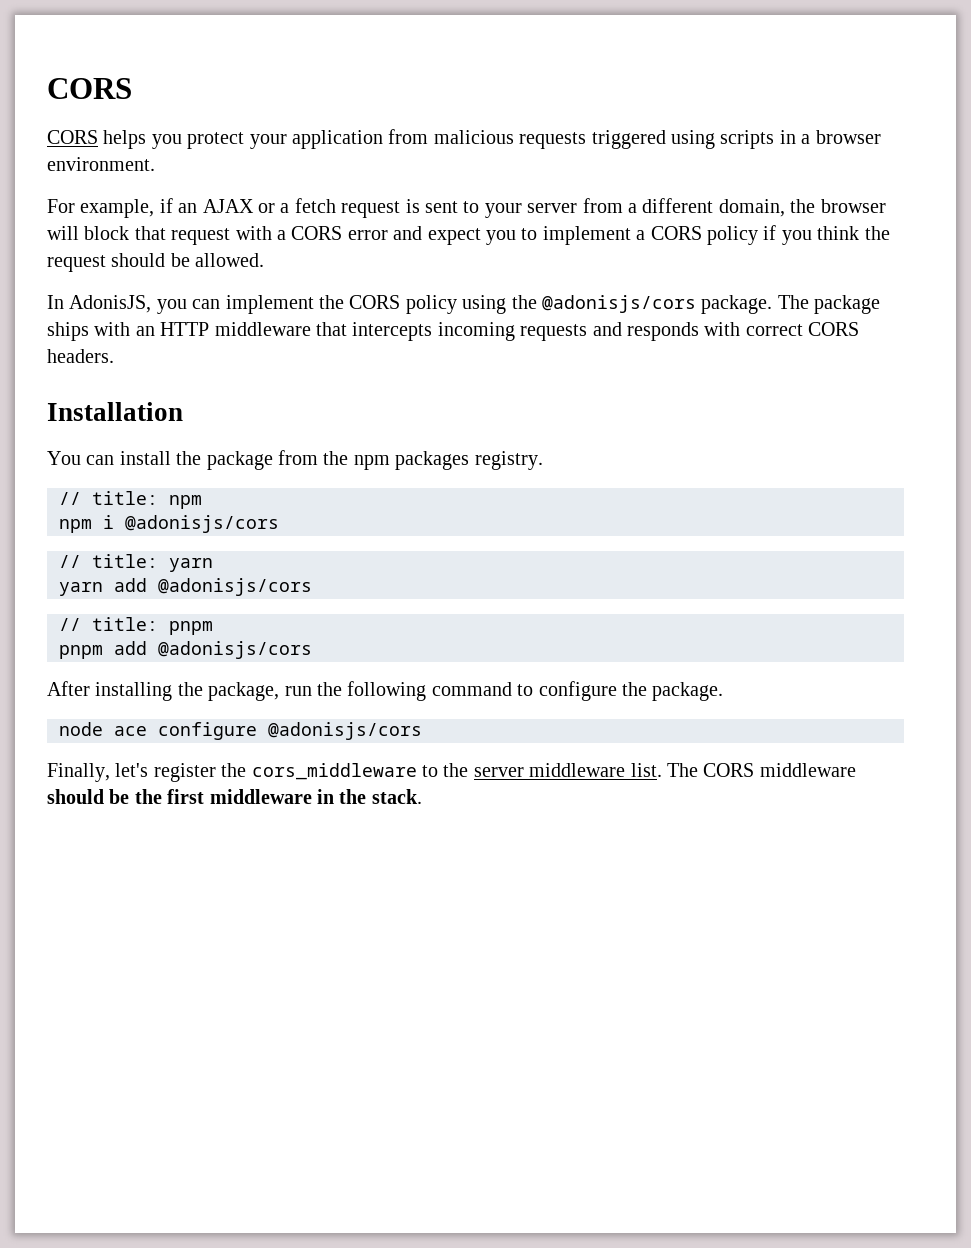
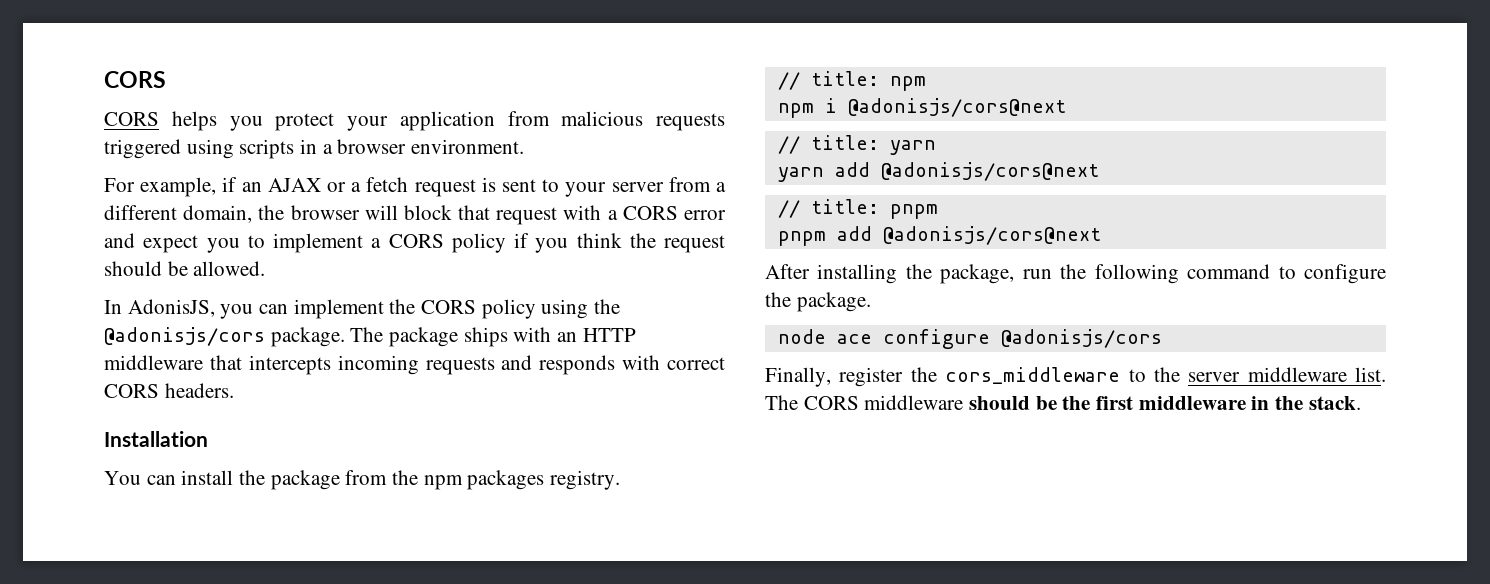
- npm i @adonisjs/cors
+ npm i @adonisjs/cors@next
- yarn add @adonisjs/cors
+ yarn add @adonisjs/cors@next
- pnpm add @adonisjs/cors
+ pnpm add @adonisjs/cors@next
- Finally, let's register the cors_middleware to the server middleware list.
+ Finally, register the cors_middleware to the server middleware list.

